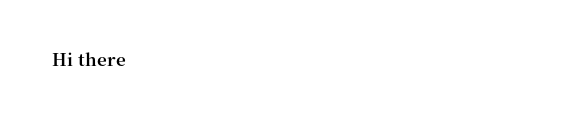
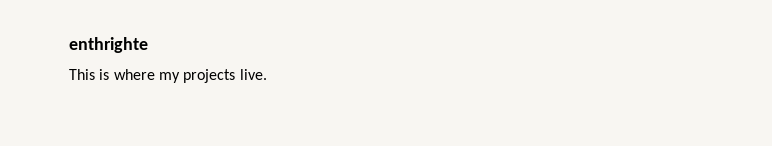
- Hi there
+ enthrighte
+ This is where my projects live.

